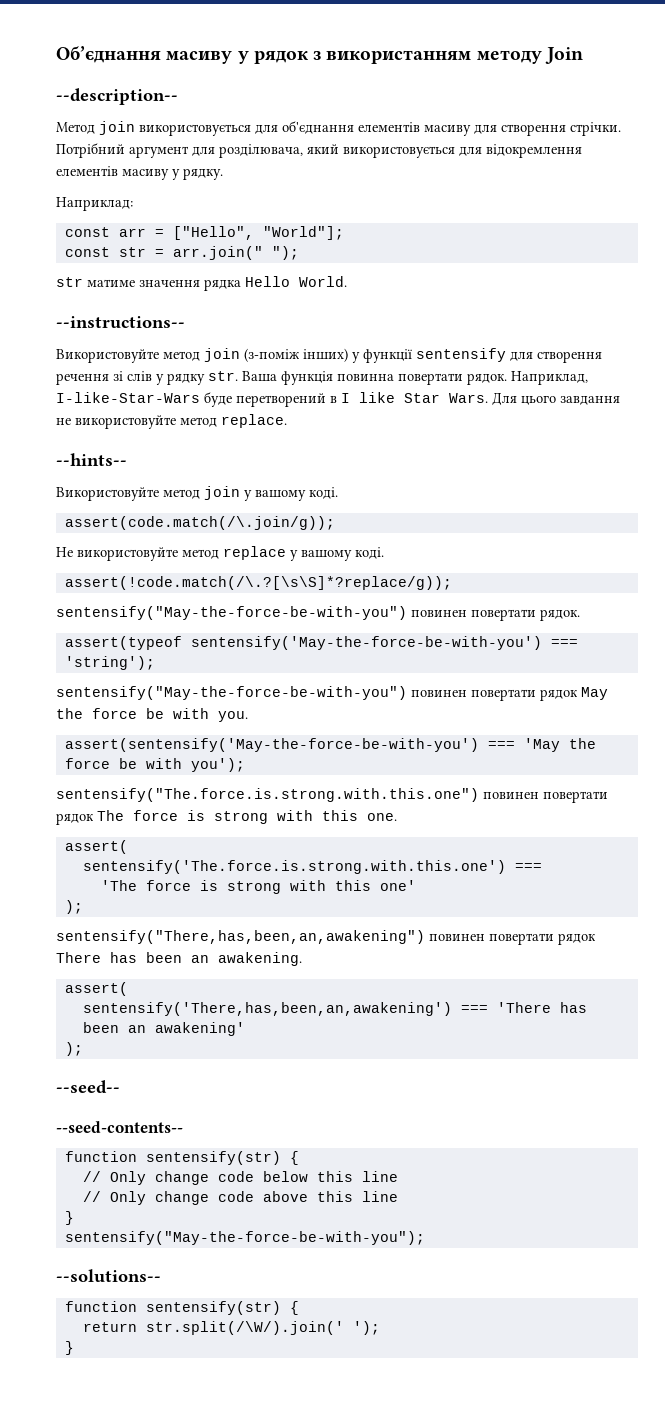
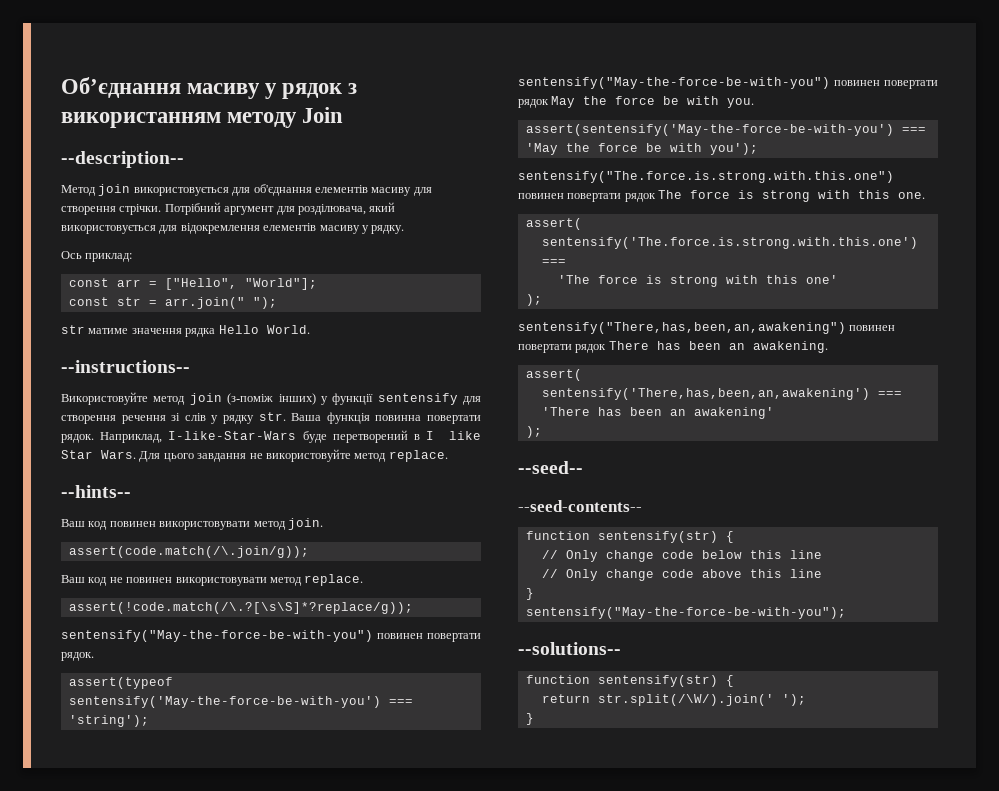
- Наприклад:
+ Ось приклад:
- Використовуйте метод join у вашому коді.
+ Ваш код повинен використовувати метод join.
  assert(code.match(/\.join/g));
- Не використовуйте метод replace у вашому коді.
+ Ваш код не повинен використовувати метод replace.

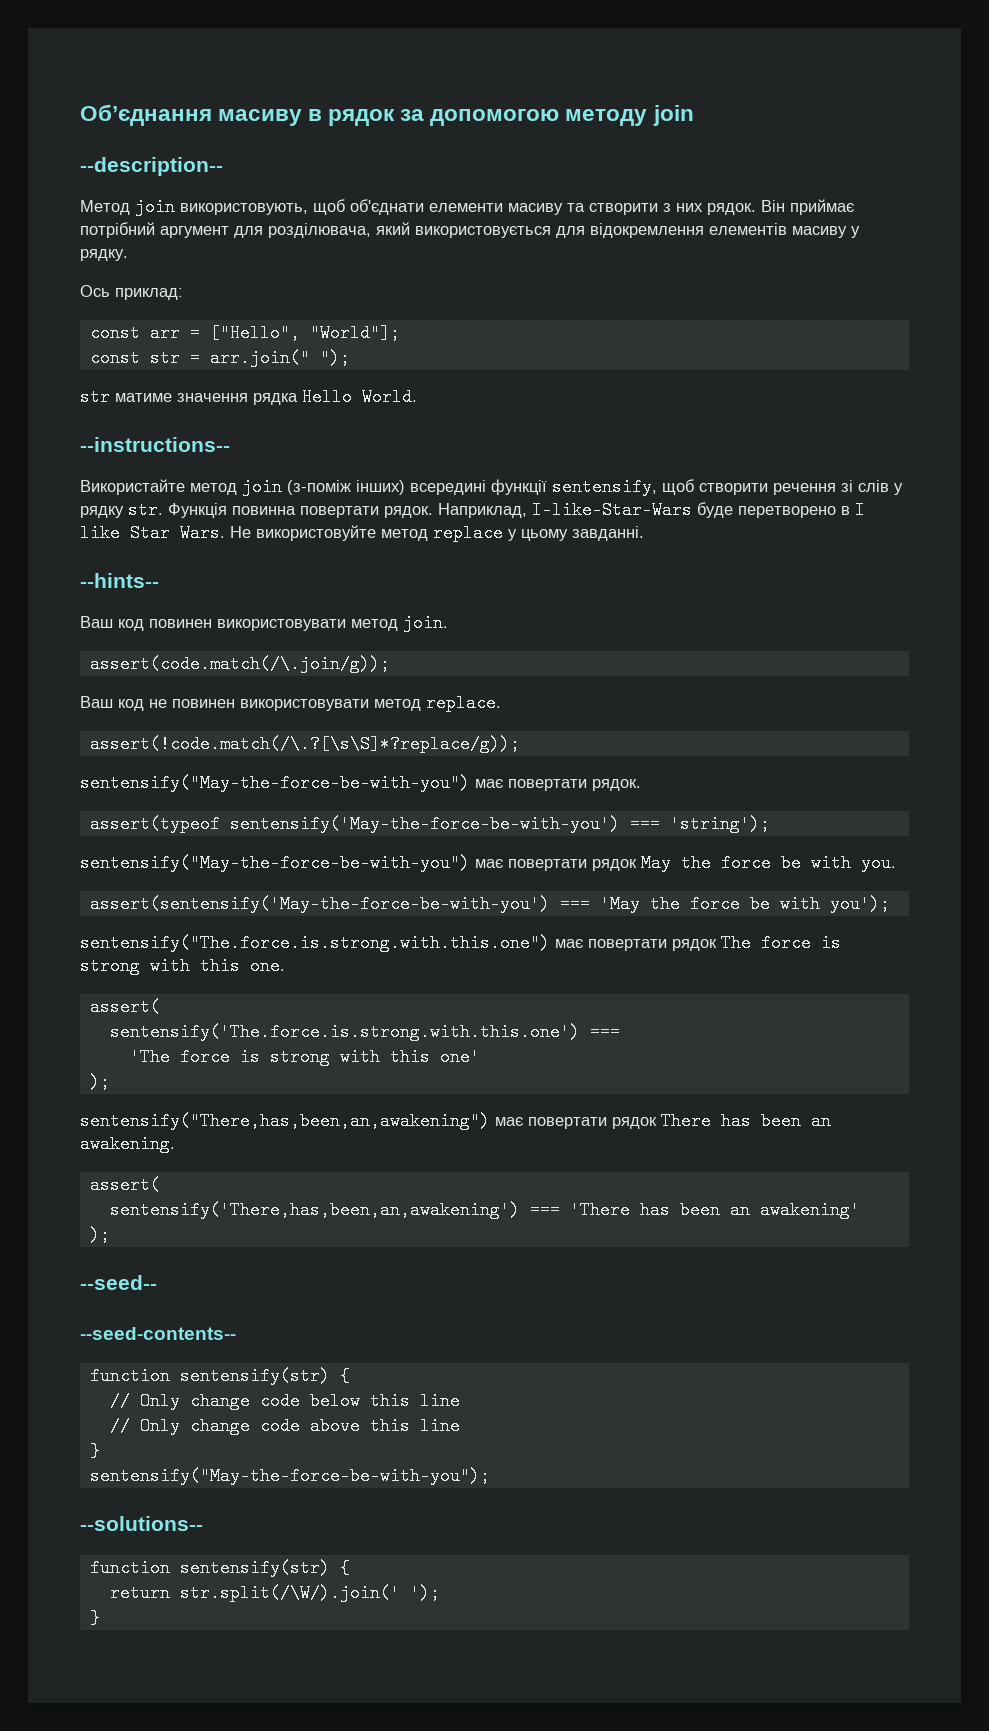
- Об’єднання масиву у рядок з використанням методу Join
+ Об’єднання масиву в рядок за допомогою методу join
  --description--
- Метод join використовується для об'єднання елементів масиву для створення стрічки. Потрібний аргумент для розділювача, який використовується для відокремлення елементів масиву у рядку.
+ Метод join використовують, щоб об'єднати елементи масиву та створити з них рядок. Він приймає потрібний аргумент для розділювача, який використовується для відокремлення елементів масиву у рядку.
- Використовуйте метод join (з-поміж інших) у функції sentensify для створення речення зі слів у рядку str. Ваша функція повинна повертати рядок.
+ Використайте метод join (з-поміж інших) всередині функції sentensify, щоб створити речення зі слів у рядку str. Функція повинна повертати рядок.
- Наприклад, I-like-Star-Wars буде перетворений в I like Star Wars.
+ Наприклад, I-like-Star-Wars буде перетворено в I like Star Wars.
- Для цього завдання не використовуйте метод replace.
+ Не використовуйте метод replace у цьому завданні.
- sentensify("May-the-force-be-with-you") повинен повертати рядок.
+ sentensify("May-the-force-be-with-you") має повертати рядок.
- sentensify("May-the-force-be-with-you") повинен повертати рядок May the force be with you.
+ sentensify("May-the-force-be-with-you") має повертати рядок May the force be with you.
- sentensify("The.force.is.strong.with.this.one") повинен повертати рядок The force is strong with this one.
+ sentensify("The.force.is.strong.with.this.one") має повертати рядок The force is strong with this one.
- sentensify("There,has,been,an,awakening") повинен повертати рядок There has been an awakening.
+ sentensify("There,has,been,an,awakening") має повертати рядок There has been an awakening.

